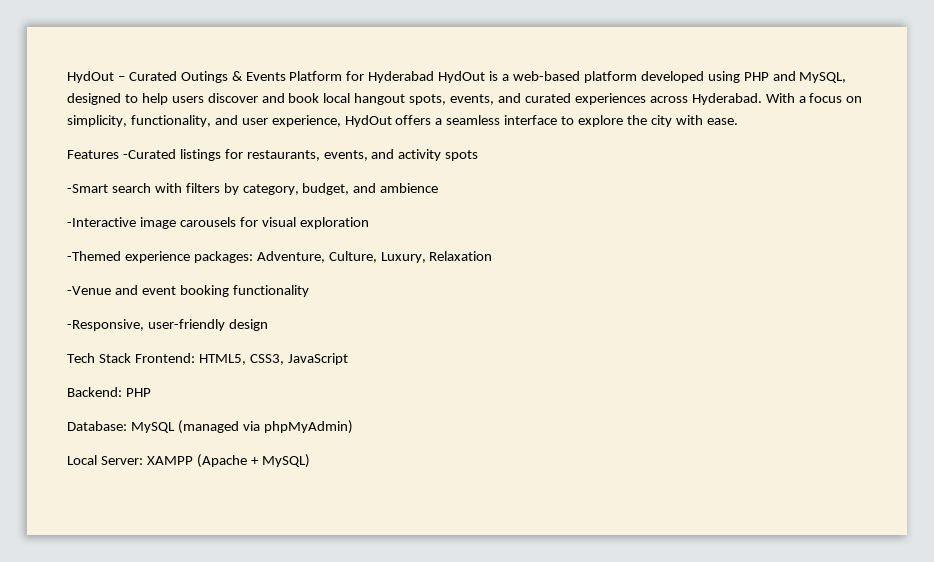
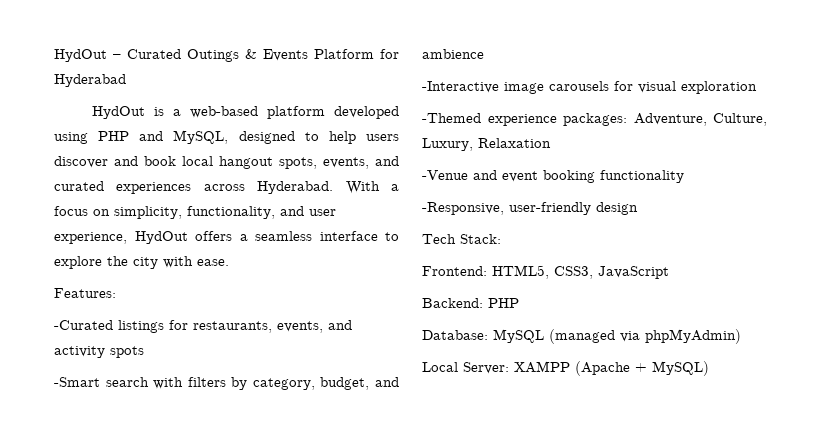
- HydOut – Curated Outings & Events Platform for Hyderabad HydOut is a web-based platform developed using PHP and MySQL, designed to help users discover and book local hangout spots, events, and curated experiences across Hyderabad.
+ HydOut – Curated Outings & Events Platform for Hyderabad
+ HydOut is a web-based platform developed using PHP and MySQL, designed to help users discover and book local hangout spots, events, and curated experiences across Hyderabad.
- Features -Curated listings for restaurants, events, and activity spots
+ Features:
+ -Curated listings for restaurants, events, and activity spots
- Tech Stack Frontend: HTML5, CSS3, JavaScript
+ Tech Stack:
+ Frontend: HTML5, CSS3, JavaScript

